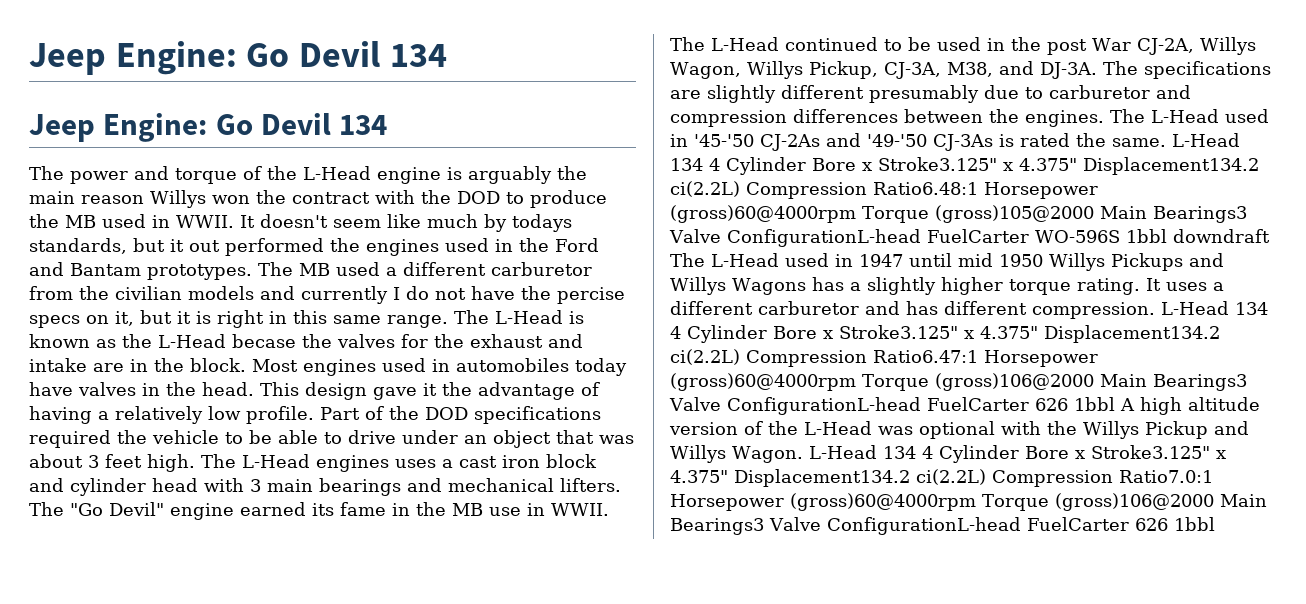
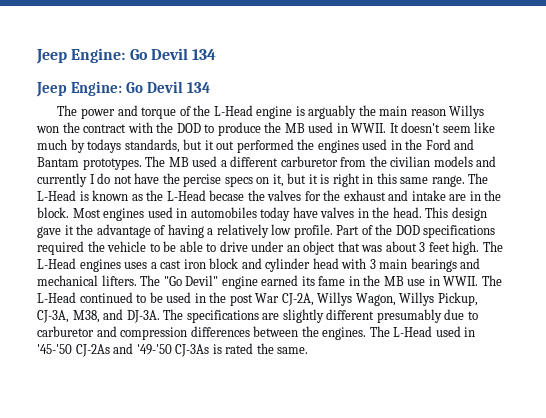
- L-Head 134 4 Cylinder Bore x Stroke3.125" x 4.375" Displacement134.2 ci(2.2L) Compression Ratio6.48:1 Horsepower (gross)60@4000rpm Torque (gross)105@2000 Main Bearings3 Valve ConfigurationL-head FuelCarter WO-596S 1bbl downdraft The L-Head used in 1947 until mid 1950 Willys Pickups and Willys Wagons has a slightly higher torque rating. It uses a different carburetor and has different compression. L-Head 134 4 Cylinder Bore x Stroke3.125" x 4.375" Displacement134.2 ci(2.2L) Compression Ratio6.47:1 Horsepower (gross)60@4000rpm Torque (gross)106@2000 Main Bearings3 Valve ConfigurationL-head FuelCarter 626 1bbl A high altitude version of the L-Head was optional with the Willys Pickup and Willys Wagon. L-Head 134 4 Cylinder Bore x Stroke3.125" x 4.375" Displacement134.2 ci(2.2L) Compression Ratio7.0:1 Horsepower (gross)60@4000rpm Torque (gross)106@2000 Main Bearings3 Valve ConfigurationL-head FuelCarter 626 1bbl

